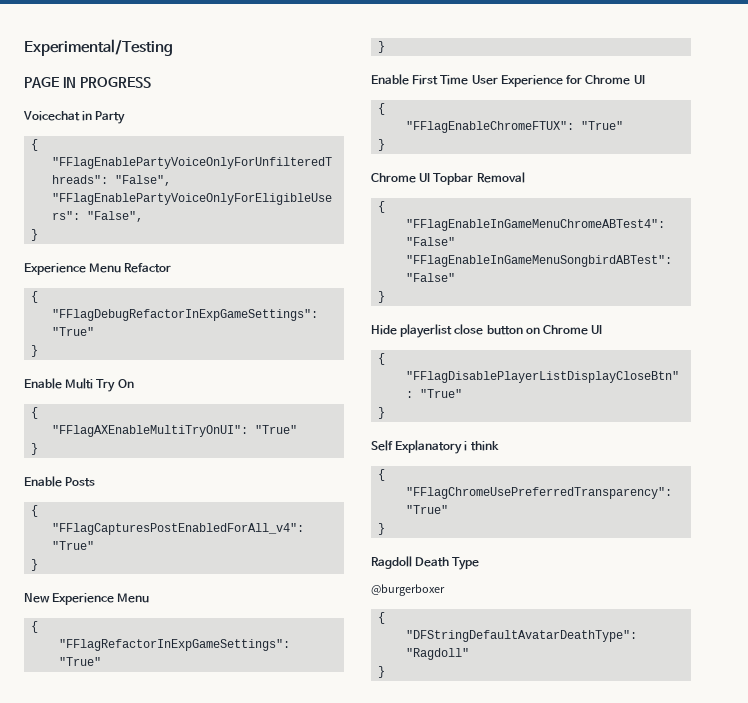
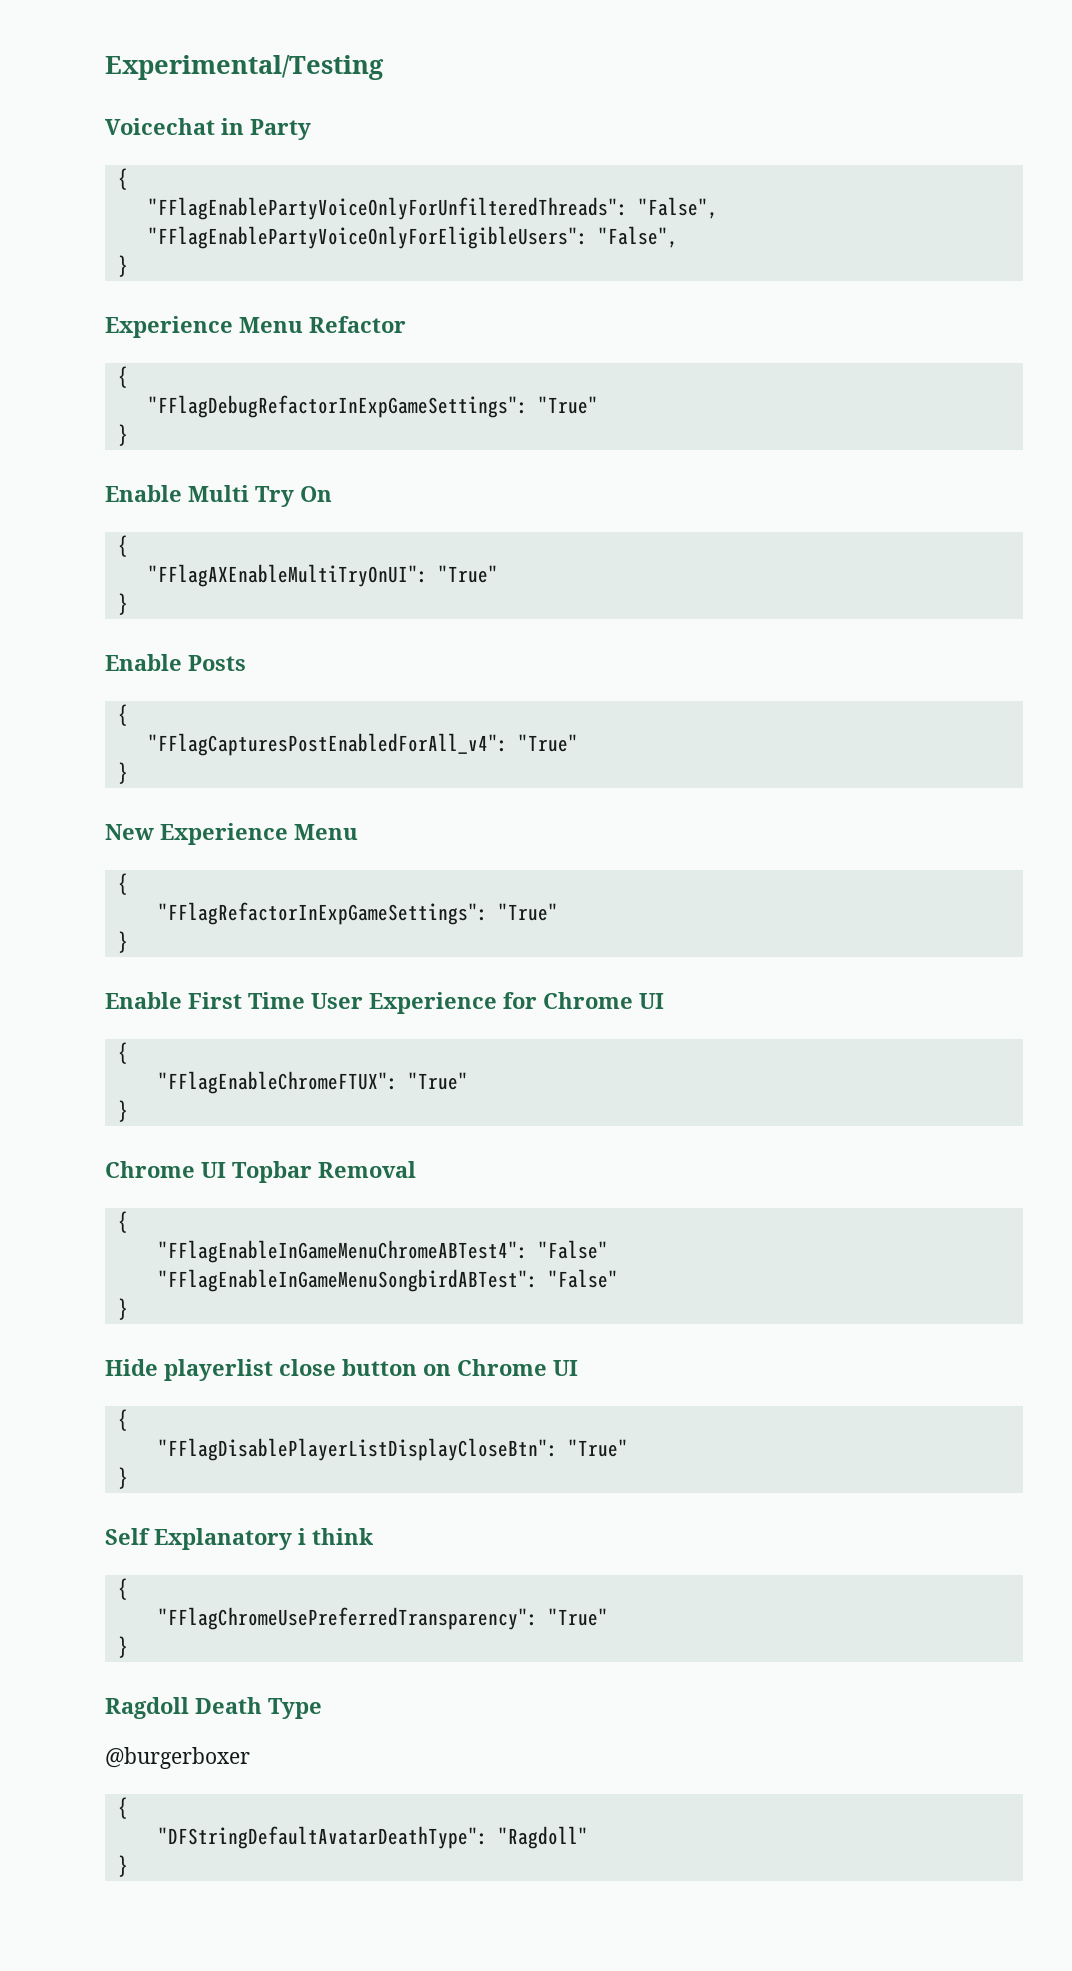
- PAGE IN PROGRESS

